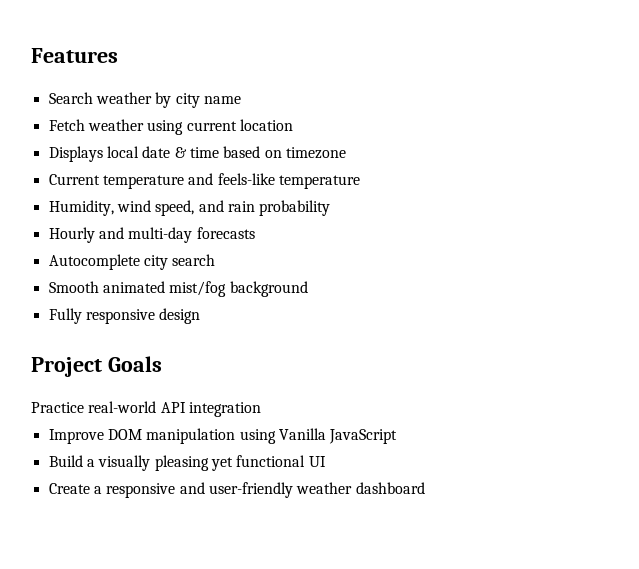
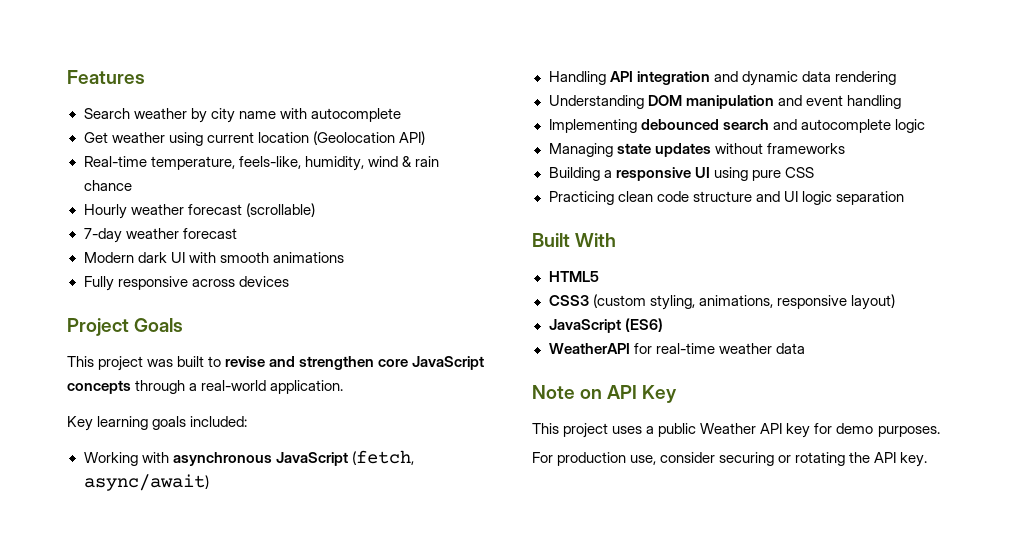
- Search weather by city name
- Fetch weather using current location
- Displays local date & time based on timezone
- Current temperature and feels-like temperature
- Humidity, wind speed, and rain probability
- Hourly and multi-day forecasts
- Autocomplete city search
- Smooth animated mist/fog background
+ Search weather by city name with autocomplete
+ Get weather using current location (Geolocation API)
+ Real-time temperature, feels-like, humidity, wind & rain chance
+ Hourly weather forecast (scrollable)
+ 7-day weather forecast
+ Modern dark UI with smooth animations
- Fully responsive design
+ Fully responsive across devices
- Practice real-world API integration
- Improve DOM manipulation using Vanilla JavaScript
- Build a visually pleasing yet functional UI
- Create a responsive and user-friendly weather dashboard
+ This project was built to revise and strengthen core JavaScript concepts through a real-world application.
+ Key learning goals included:
+ Working with asynchronous JavaScript (fetch, async/await)
+ Handling API integration and dynamic data rendering
+ Understanding DOM manipulation and event handling
+ Implementing debounced search and autocomplete logic
+ Managing state updates without frameworks
+ Building a responsive UI using pure CSS
+ Practicing clean code structure and UI logic separation
+ Built With
+ HTML5
+ CSS3 (custom styling, animations, responsive layout)
+ JavaScript (ES6)
+ WeatherAPI for real-time weather data
+ Note on API Key
+ This project uses a public Weather API key for demo purposes.
+ For production use, consider securing or rotating the API key.

